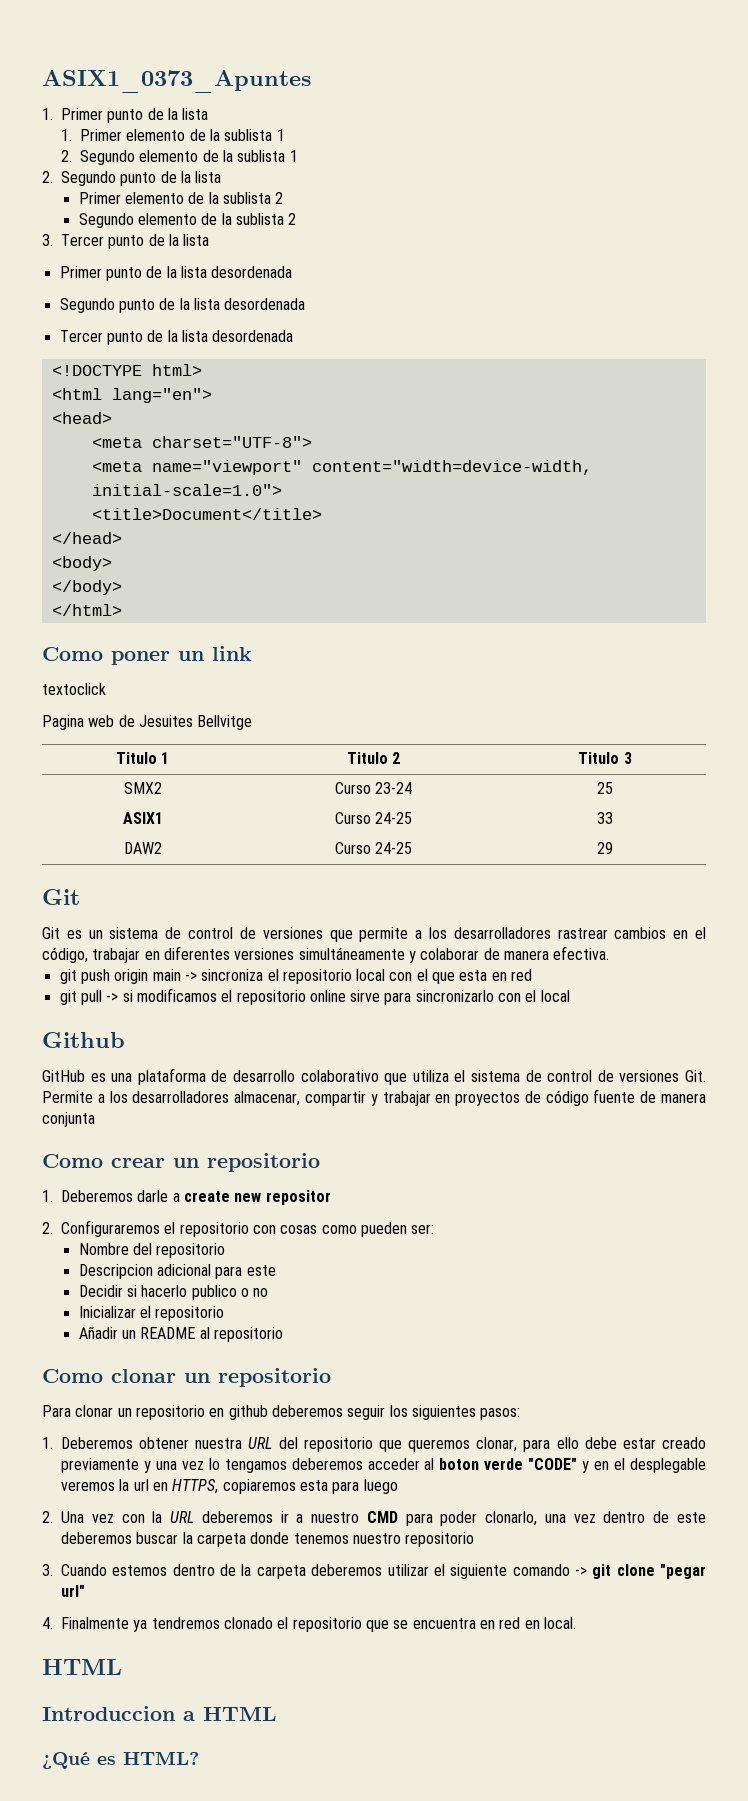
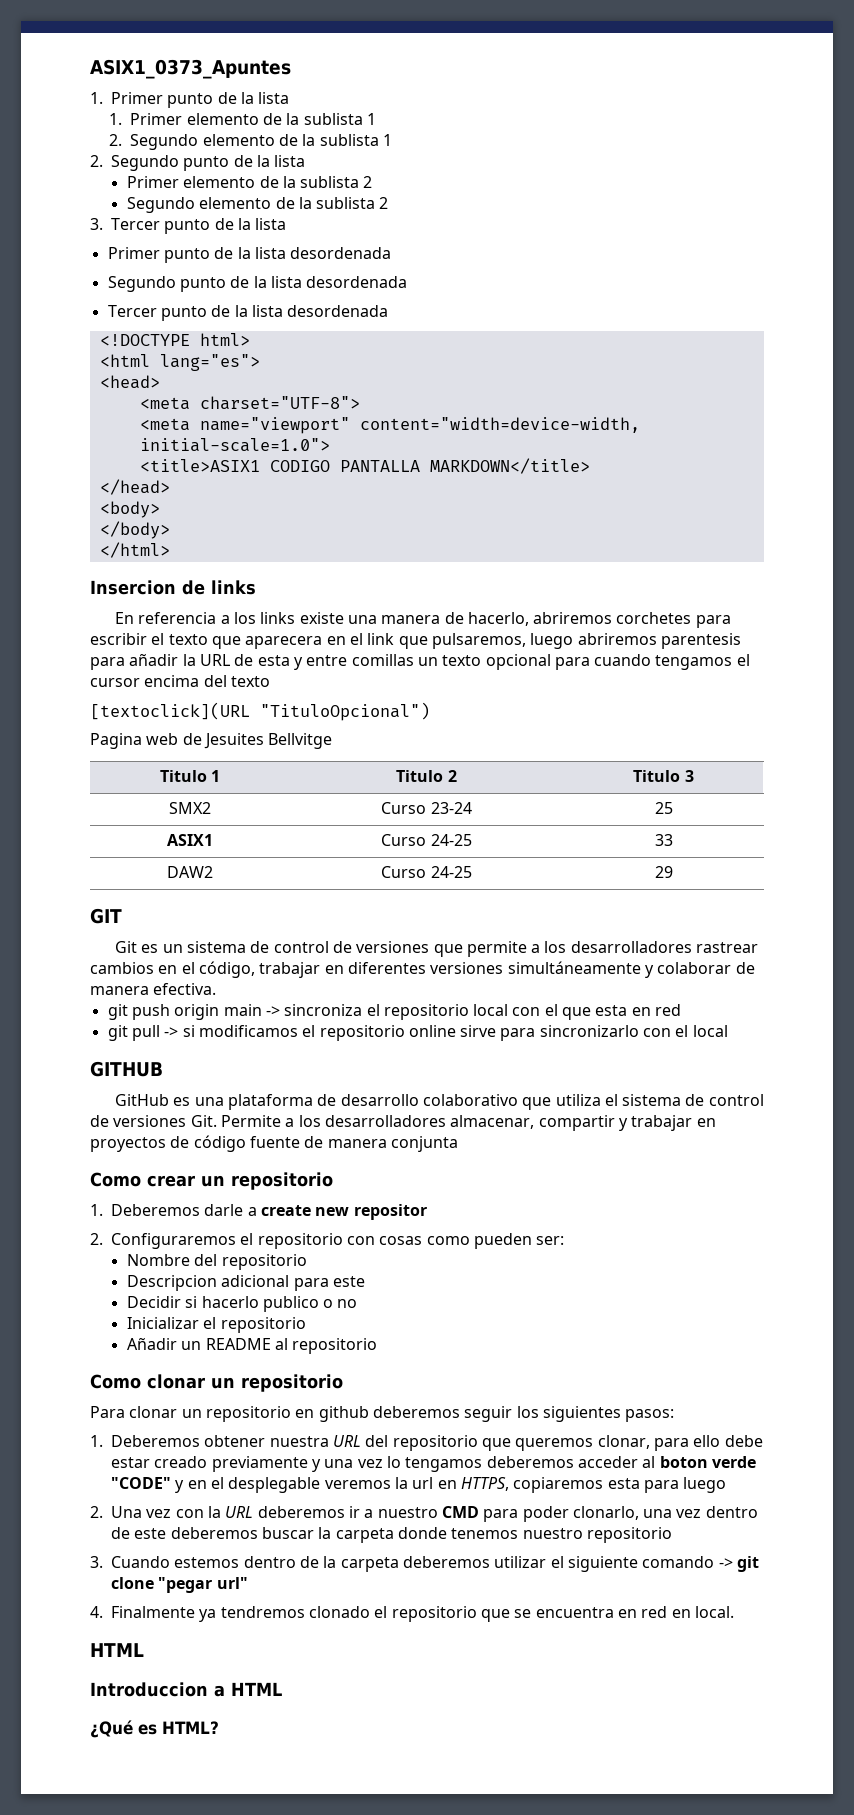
- <html lang="en">
+ <html lang="es">
- <title>Document</title>
+ <title>ASIX1 CODIGO PANTALLA MARKDOWN</title>
- Como poner un link
- textoclick
+ Insercion de links
+ En referencia a los links existe una manera de hacerlo, abriremos corchetes para escribir el texto que aparecera en el link que pulsaremos, luego abriremos parentesis para añadir la URL de esta y entre comillas un texto opcional para cuando tengamos el cursor encima del texto
+ [textoclick](URL "TituloOpcional")
  DAW2 | Curso 24-25 | 29
- Git
+ GIT
- Github
+ GITHUB

